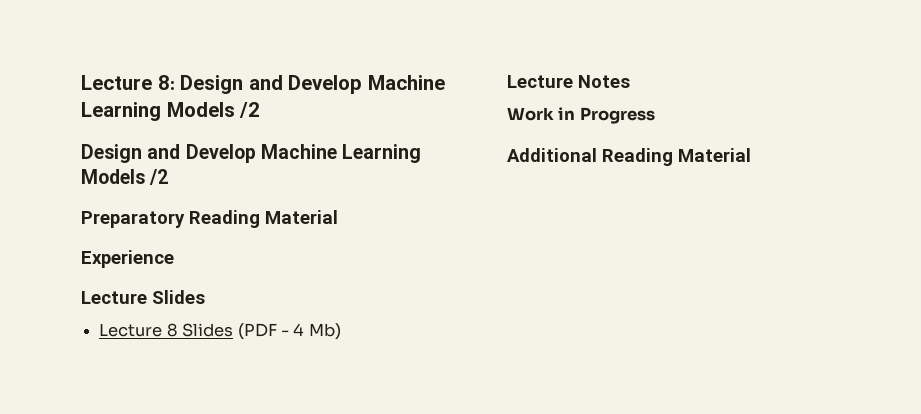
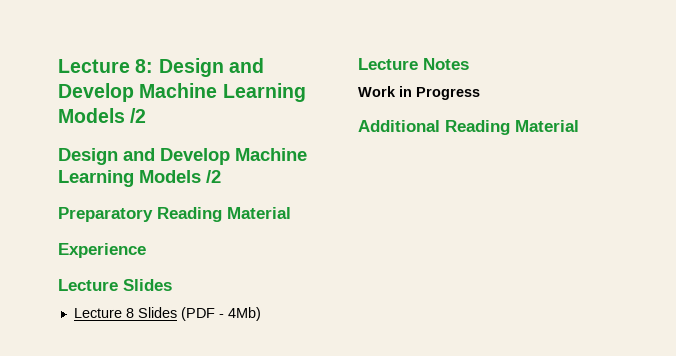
- Lecture 8 Slides (PDF - 4 Mb)
+ Lecture 8 Slides (PDF - 4Mb)

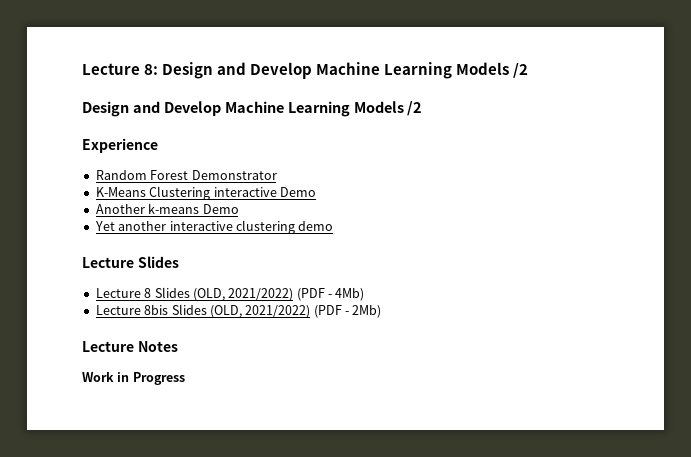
- Preparatory Reading Material
  Experience
+ Random Forest Demonstrator
+ K-Means Clustering interactive Demo
+ Another k-means Demo
+ Yet another interactive clustering demo
- Lecture 8 Slides (PDF - 4Mb)
+ Lecture 8 Slides (OLD, 2021/2022) (PDF - 4Mb)
+ Lecture 8bis Slides (OLD, 2021/2022) (PDF - 2Mb)
- Additional Reading Material

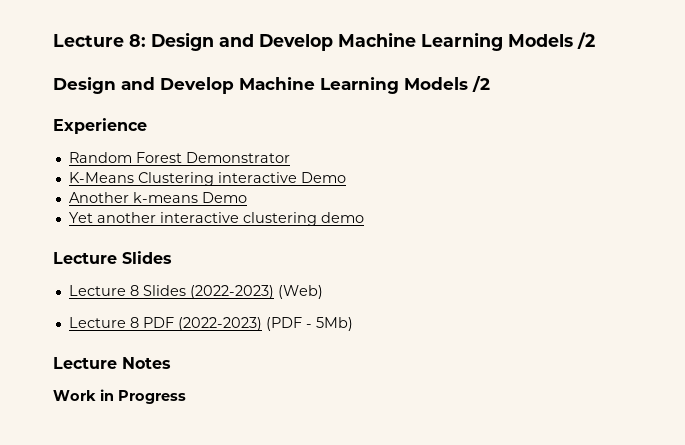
- Lecture 8 Slides (OLD, 2021/2022) (PDF - 4Mb)
- Lecture 8bis Slides (OLD, 2021/2022) (PDF - 2Mb)
+ Lecture 8 Slides (2022-2023) (Web)
+ Lecture 8 PDF (2022-2023) (PDF - 5Mb)

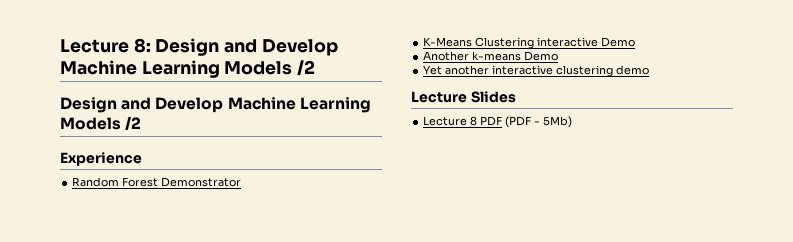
- Lecture 8 Slides (2022-2023) (Web)
- Lecture 8 PDF (2022-2023) (PDF - 5Mb)
+ Lecture 8 PDF (PDF - 5Mb)
- Lecture Notes
- Work in Progress

